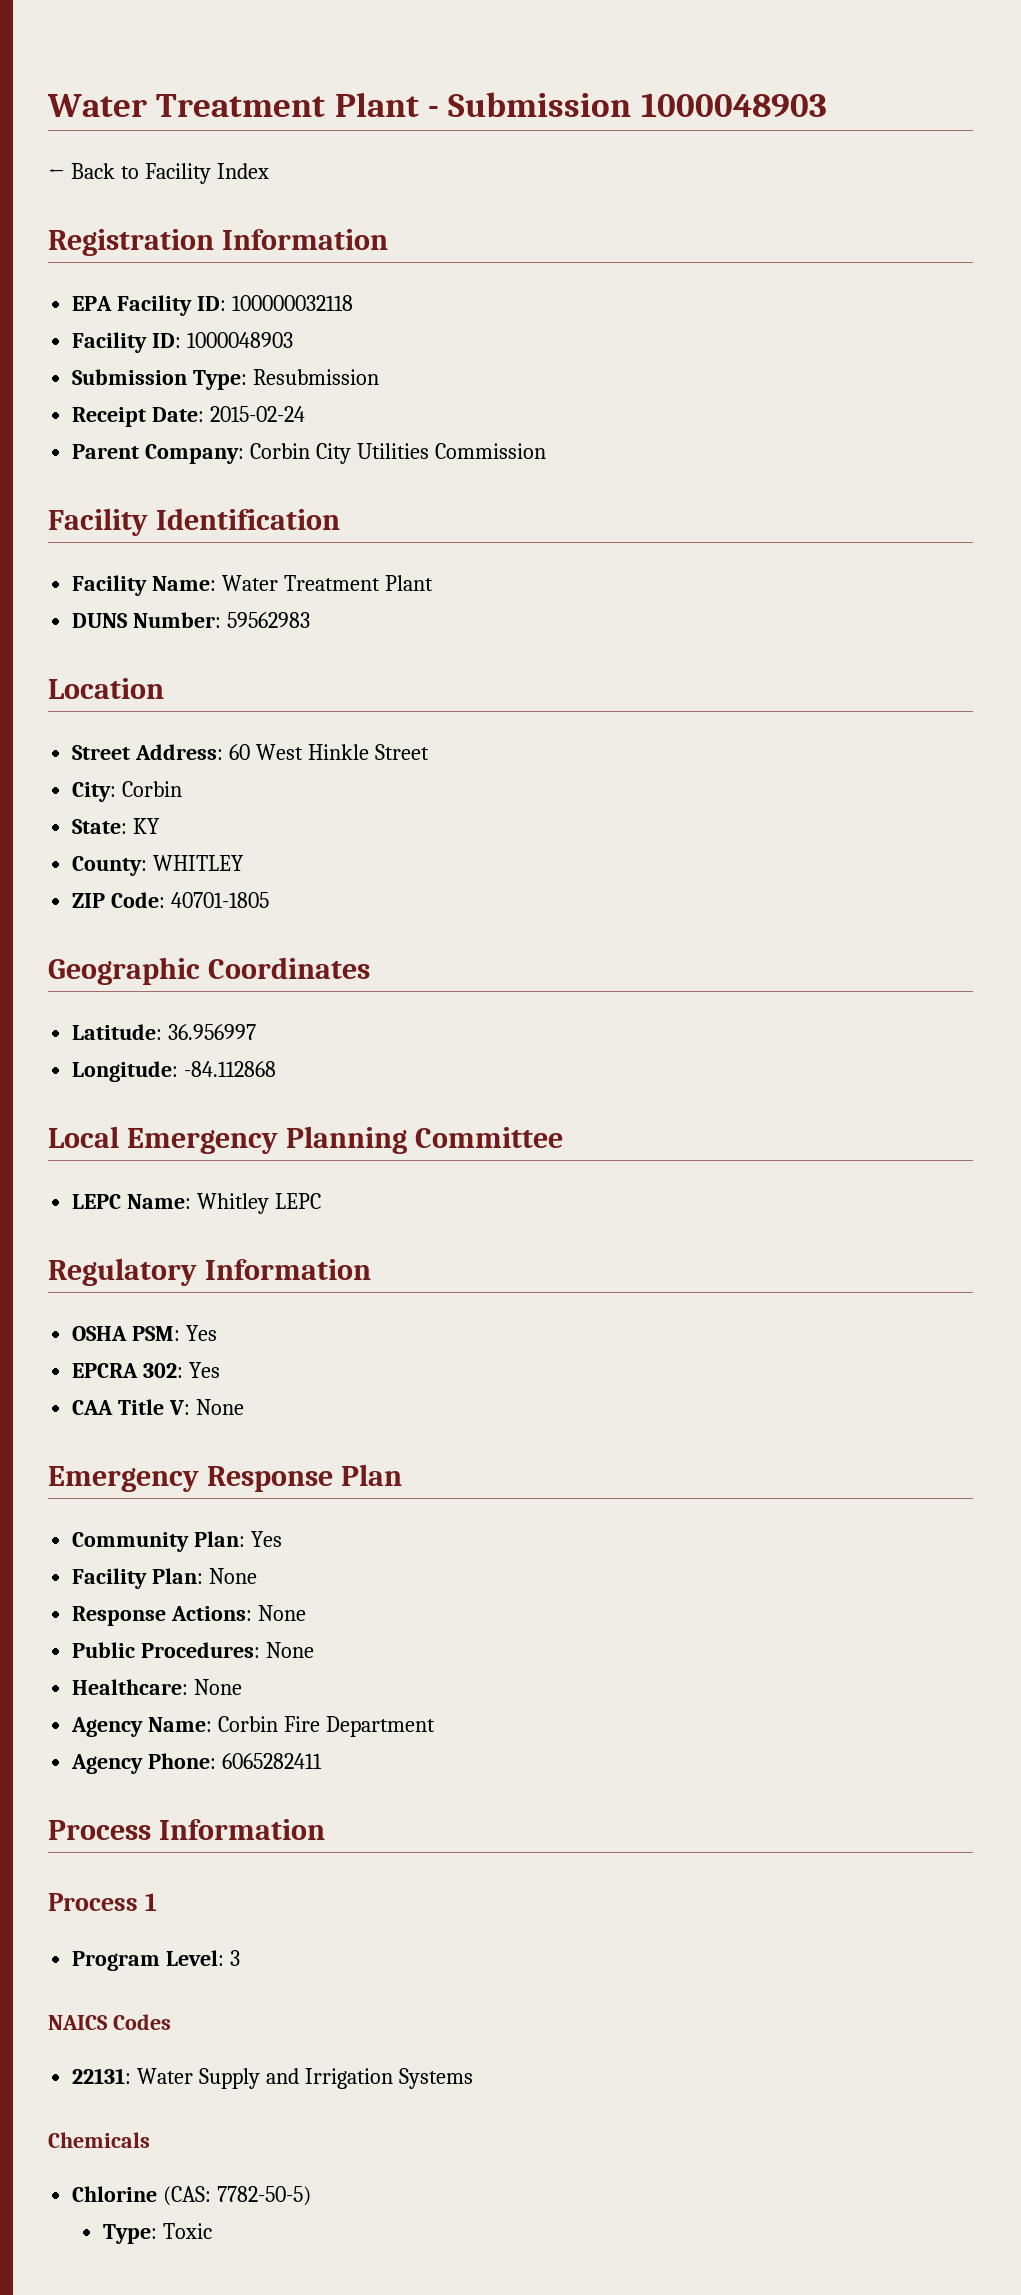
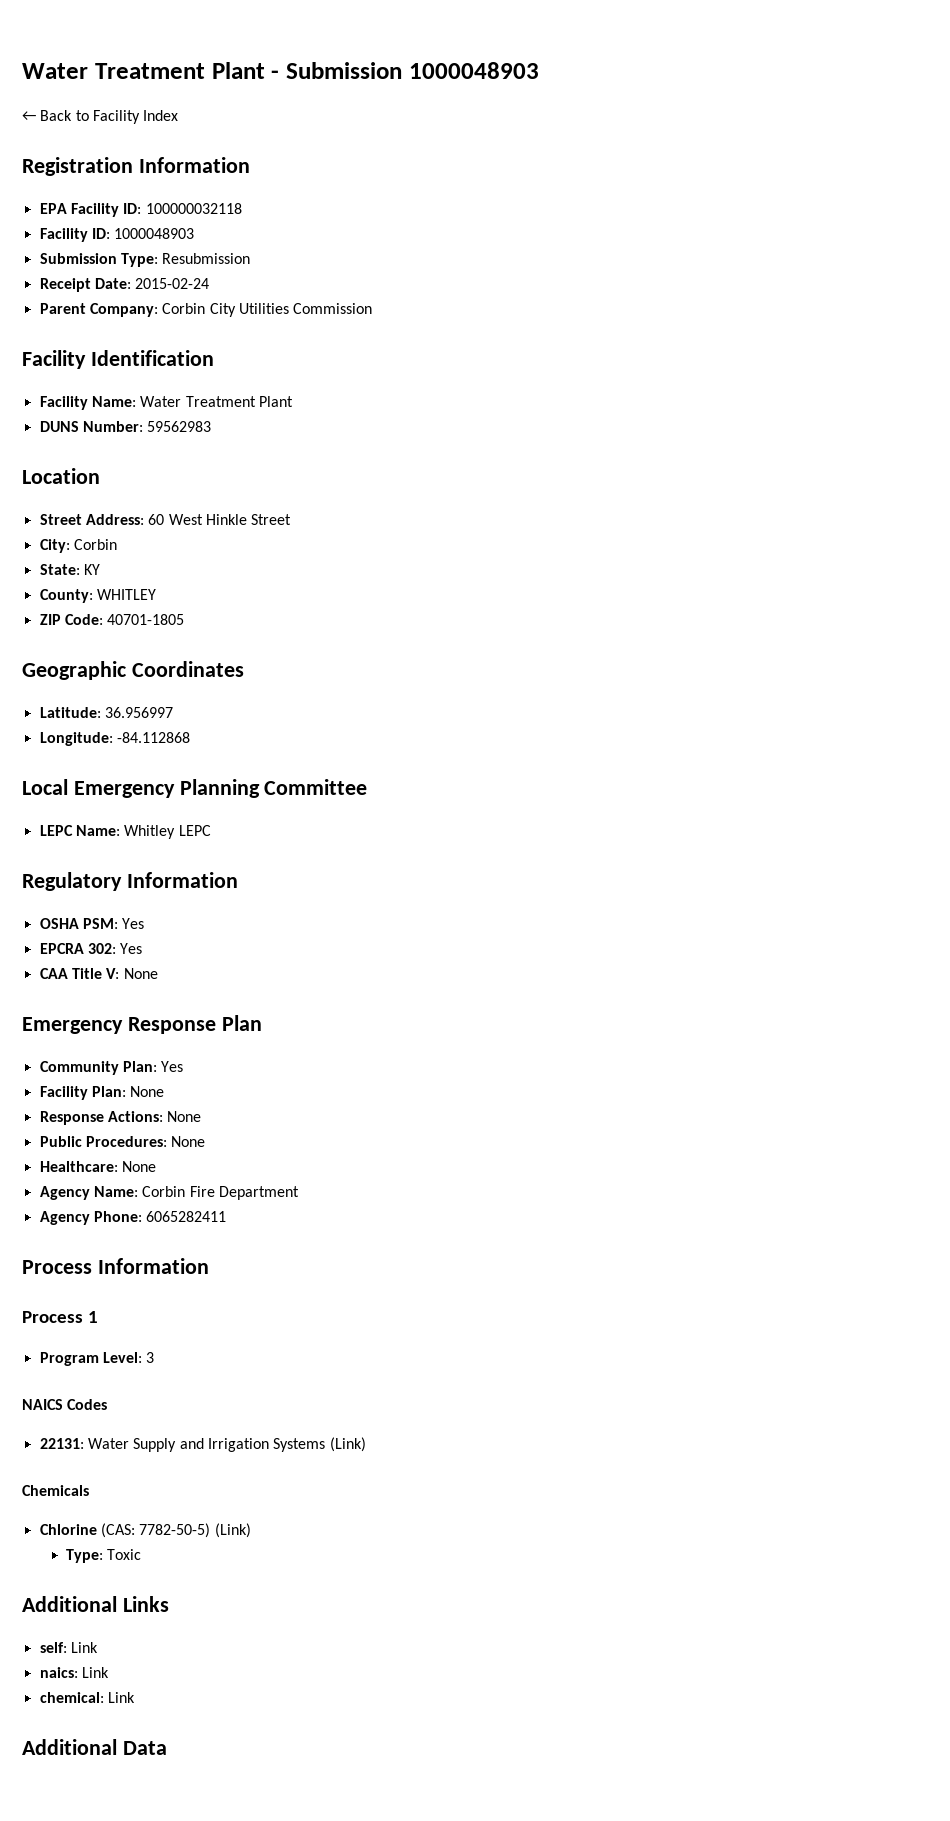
- 22131: Water Supply and Irrigation Systems
+ 22131: Water Supply and Irrigation Systems (Link)
- Chlorine (CAS: 7782-50-5)
+ Chlorine (CAS: 7782-50-5) (Link)
+ Additional Links
+ self: Link
+ naics: Link
+ chemical: Link
+ Additional Data

